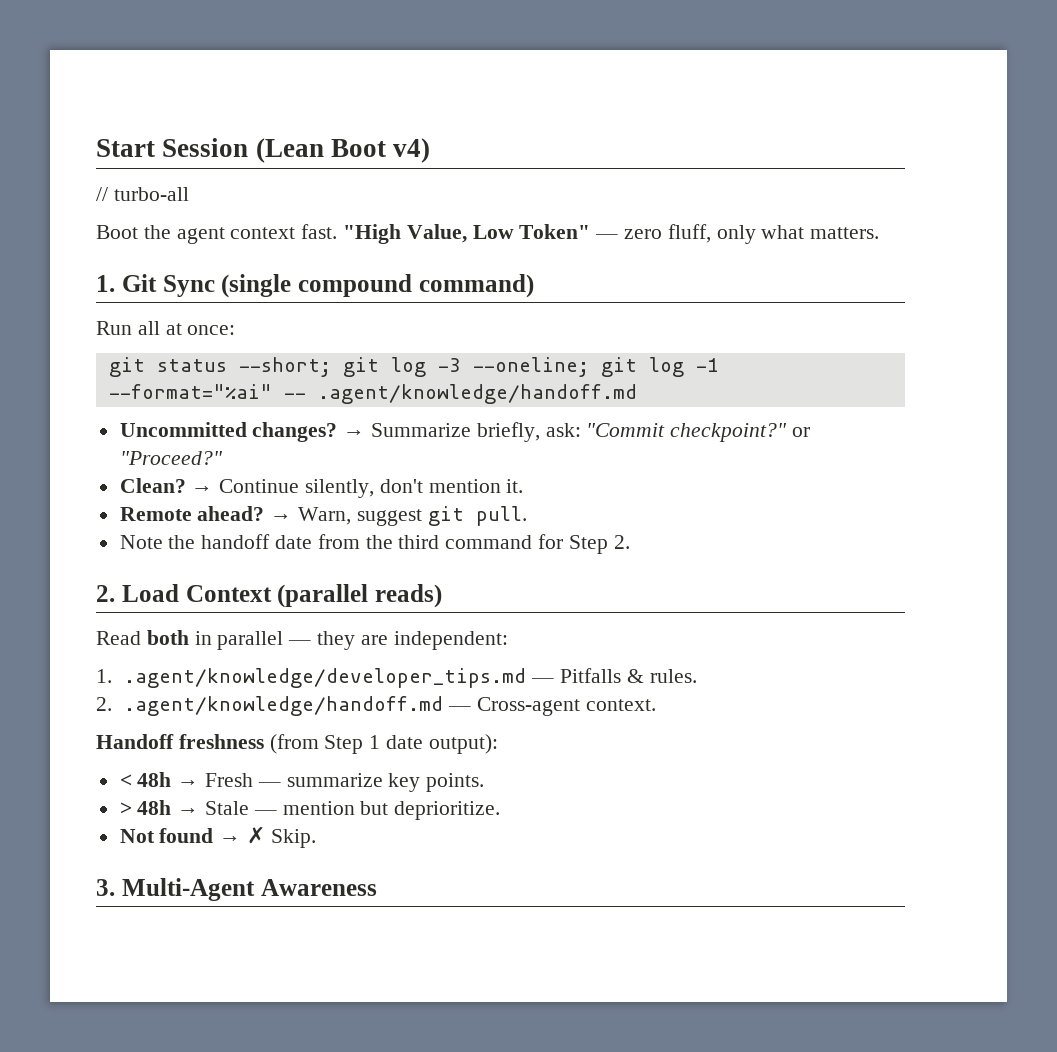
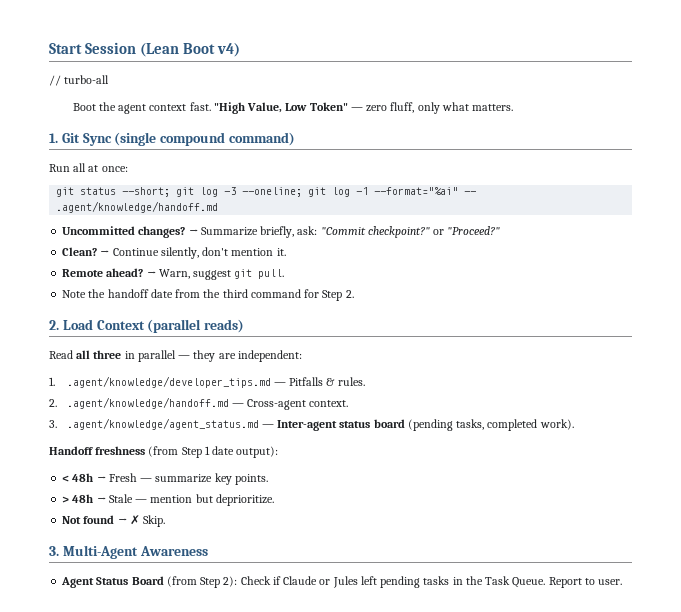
- Read both in parallel — they are independent:
+ Read all three in parallel — they are independent:
+ 3. .agent/knowledge/agent_status.md — Inter-agent status board (pending tasks, completed work).
+ Agent Status Board (from Step 2): Check if Claude or Jules left pending tasks in the Task Queue. Report to user.

